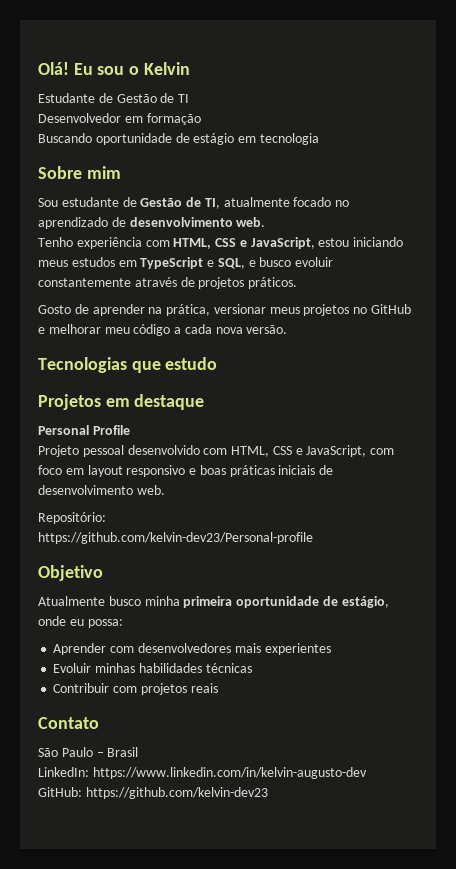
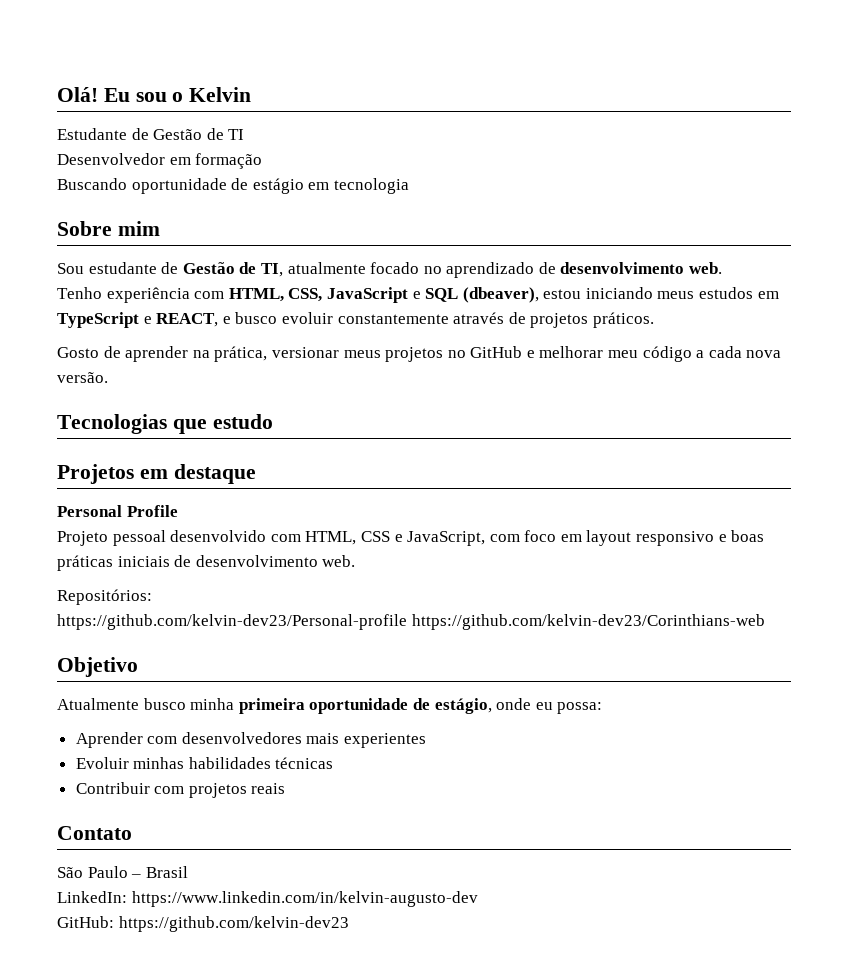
- Tenho experiência com HTML, CSS e JavaScript, estou iniciando meus estudos em TypeScript e SQL, e busco evoluir constantemente através de projetos práticos.
+ Tenho experiência com HTML, CSS, JavaScript e SQL (dbeaver), estou iniciando meus estudos em TypeScript e REACT, e busco evoluir constantemente através de projetos práticos.
- Repositório:
+ Repositórios:
- https://github.com/kelvin-dev23/Personal-profile
+ https://github.com/kelvin-dev23/Personal-profile https://github.com/kelvin-dev23/Corinthians-web

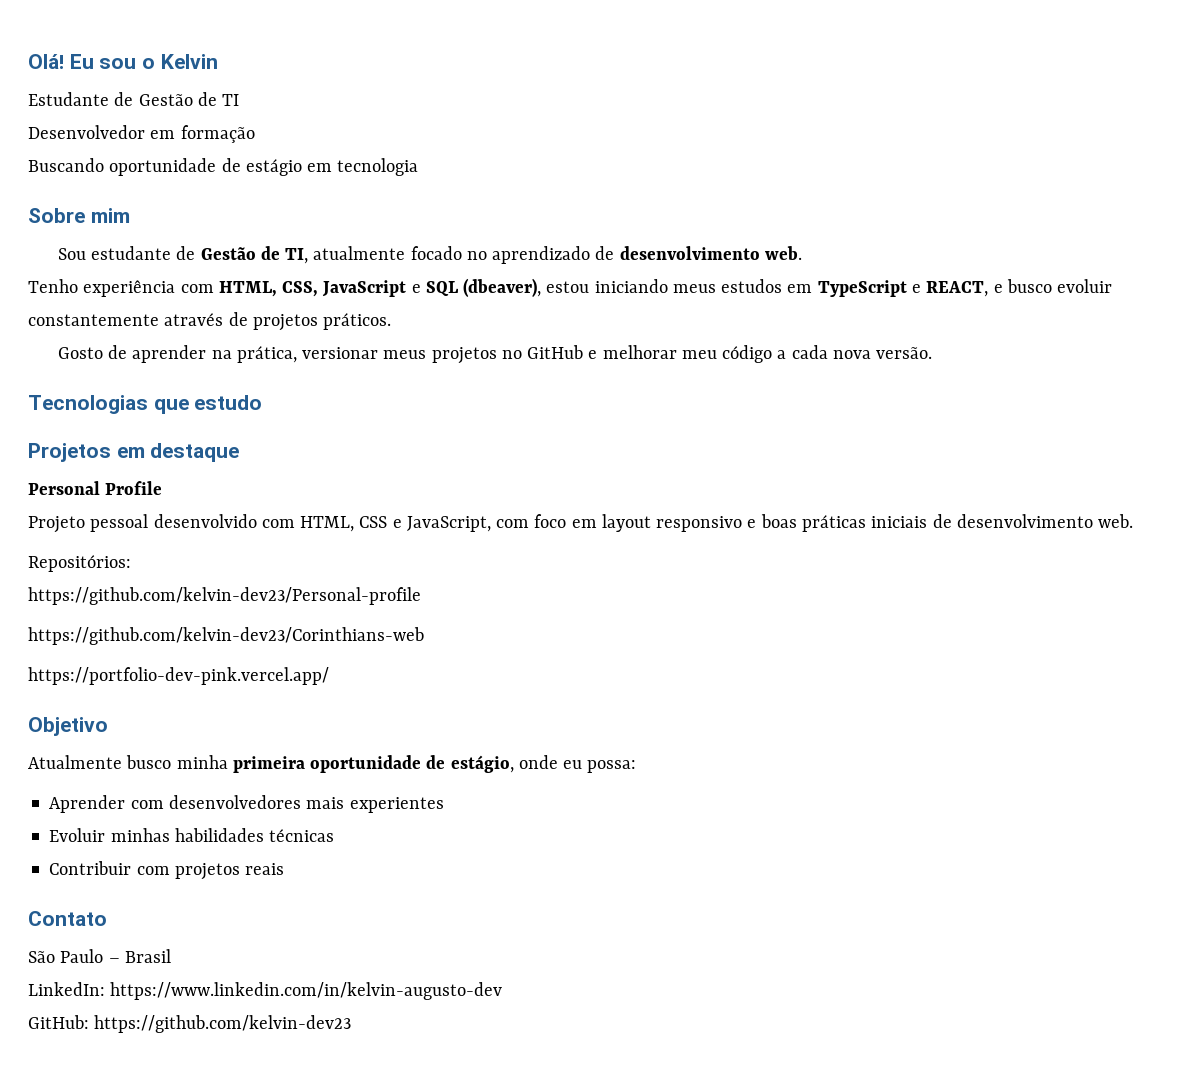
- https://github.com/kelvin-dev23/Personal-profile https://github.com/kelvin-dev23/Corinthians-web
+ https://github.com/kelvin-dev23/Personal-profile
+ https://github.com/kelvin-dev23/Corinthians-web
+ https://portfolio-dev-pink.vercel.app/

